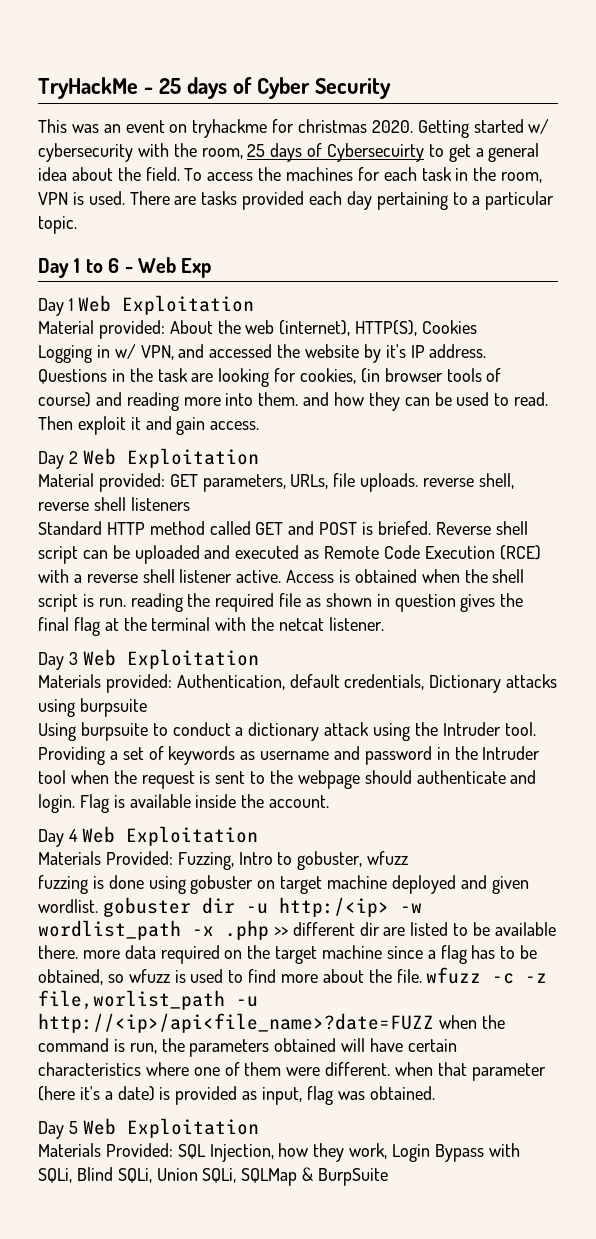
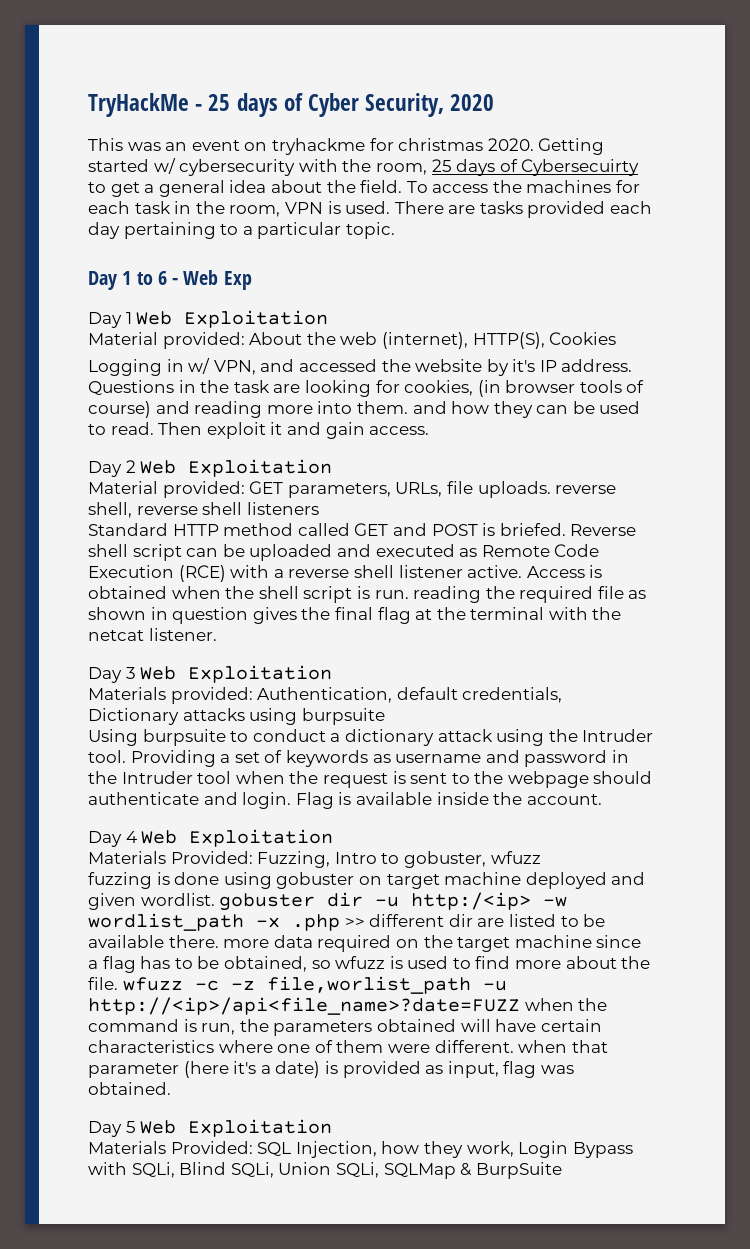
- TryHackMe - 25 days of Cyber Security
+ TryHackMe - 25 days of Cyber Security, 2020

